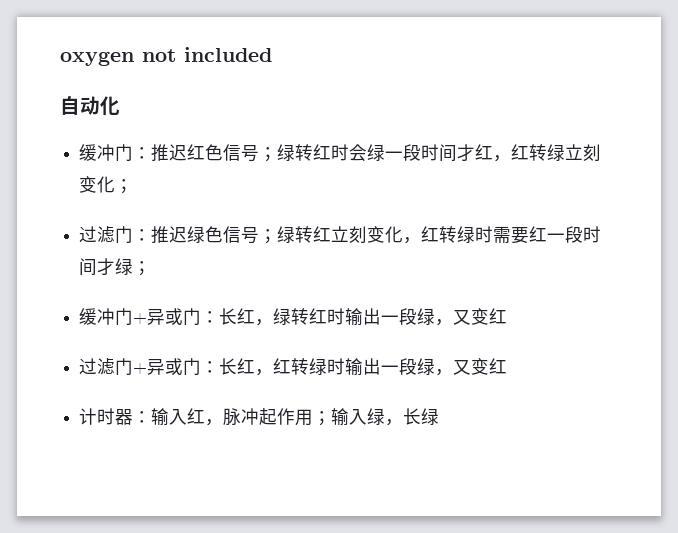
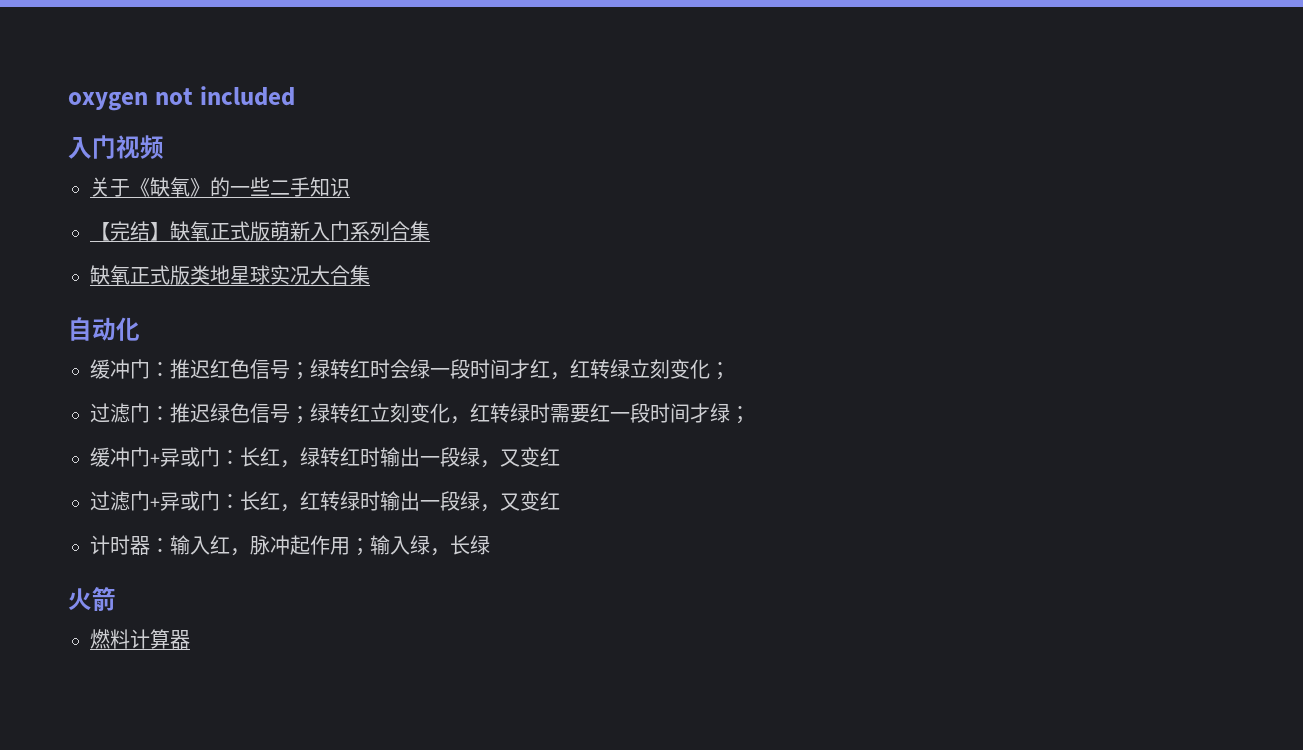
+ 入门视频
+ 关于《缺氧》的一些二手知识
+ 【完结】缺氧正式版萌新入门系列合集
+ 缺氧正式版类地星球实况大合集
+ 火箭
+ 燃料计算器

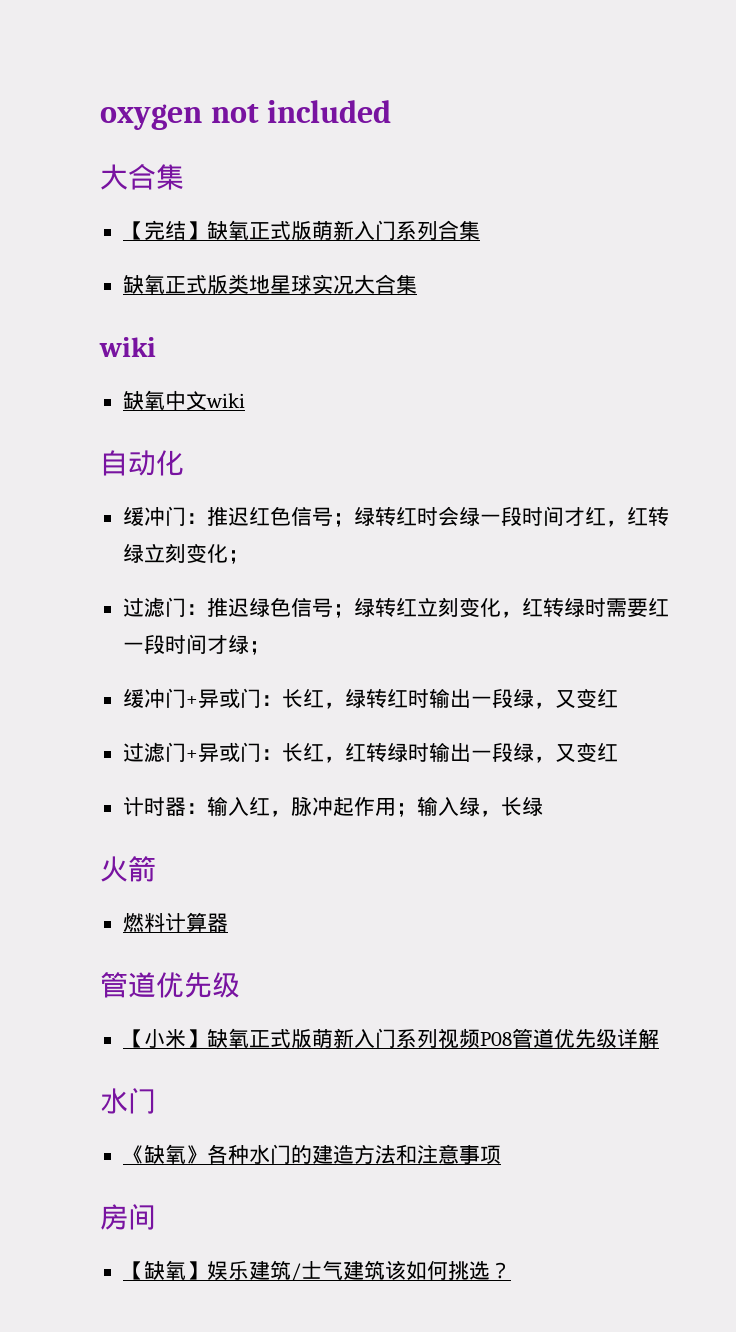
  oxygen not included
- 入门视频
- 关于《缺氧》的一些二手知识
+ 大合集
  缺氧正式版类地星球实况大合集
+ wiki
+ 缺氧中文wiki
  燃料计算器
+ 管道优先级
+ 【小米】缺氧正式版萌新入门系列视频P08管道优先级详解
+ 水门
+ 《缺氧》各种水门的建造方法和注意事项
+ 房间
+ 【缺氧】娱乐建筑/士气建筑该如何挑选？

